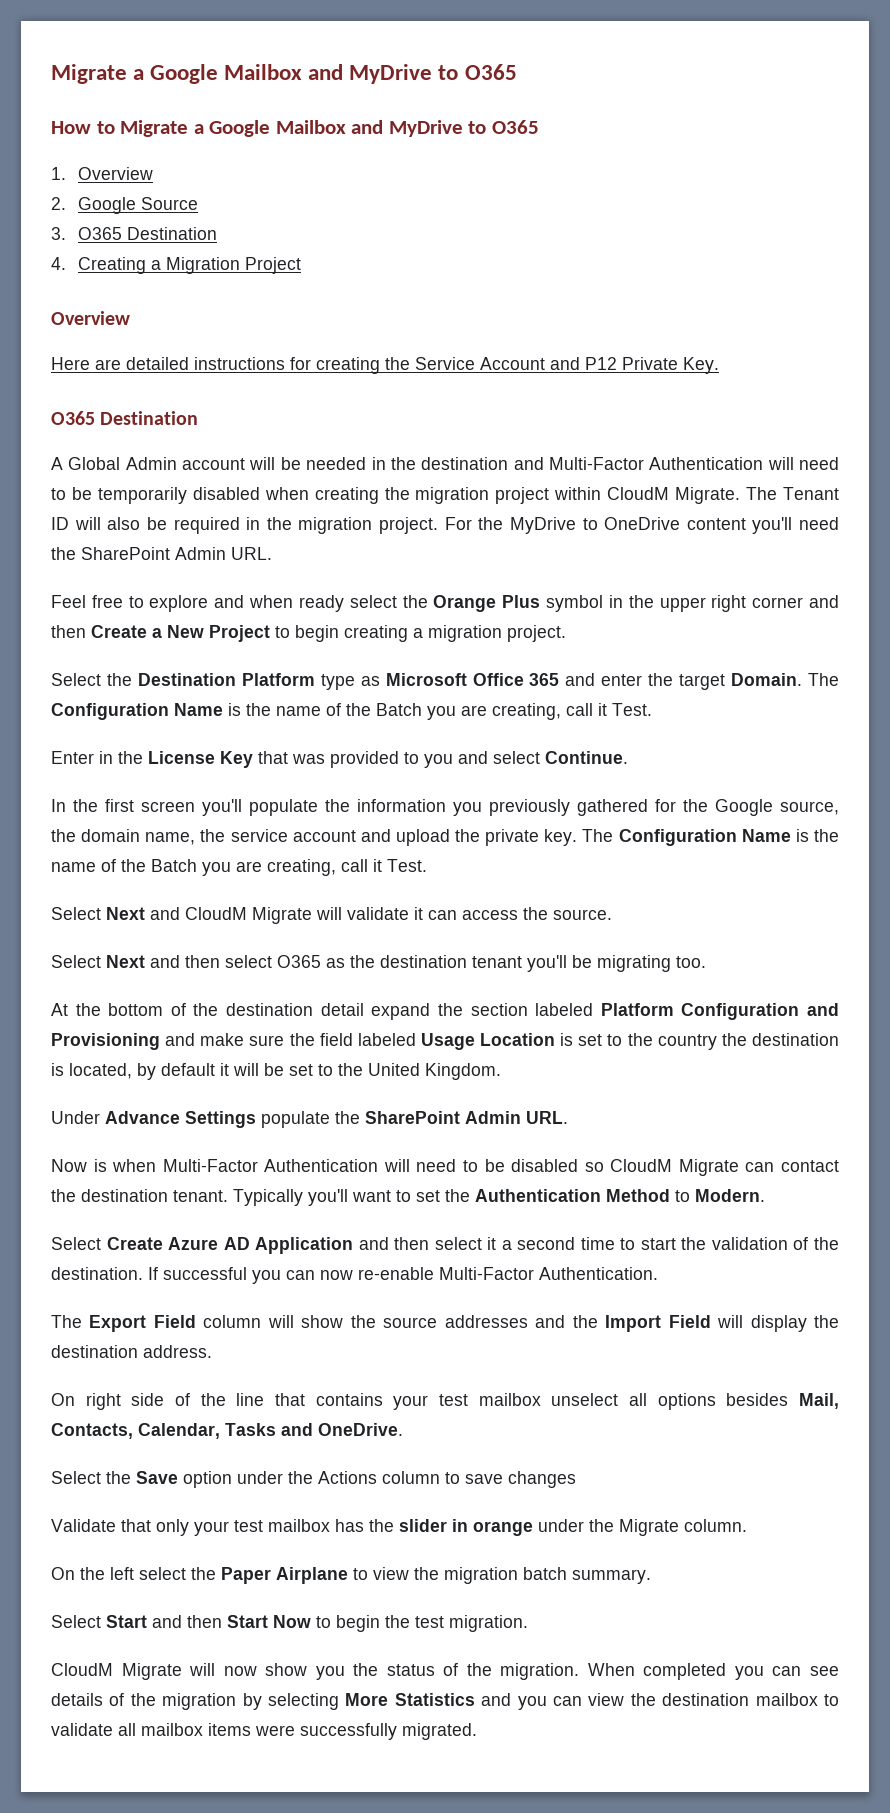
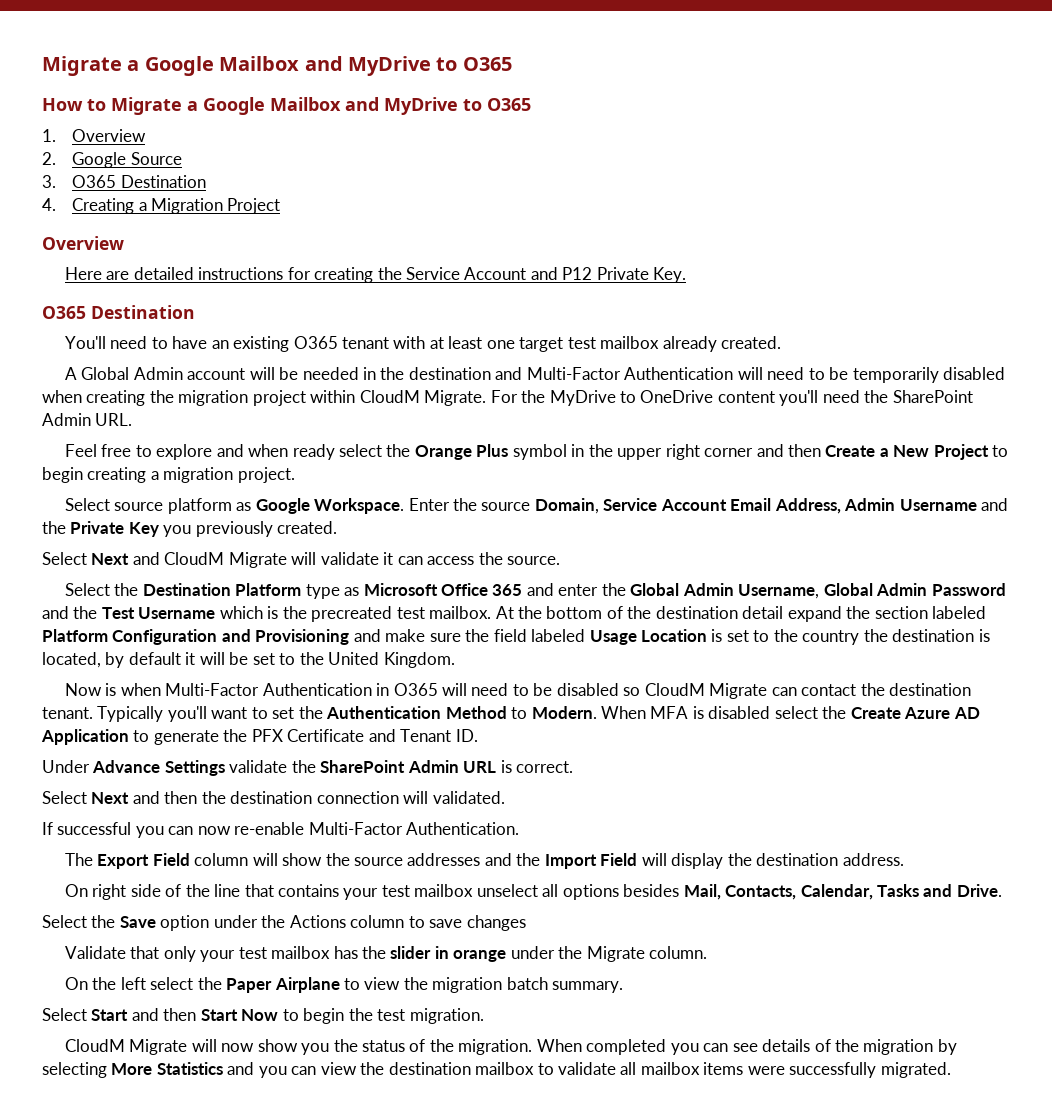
+ You'll need to have an existing O365 tenant with at least one target test mailbox already created.
- The Tenant ID will also be required in the migration project.
- Select the Destination Platform type as Microsoft Office 365 and enter the target Domain. The Configuration Name is the name of the Batch you are creating, call it Test.
- Enter in the License Key that was provided to you and select Continue.
- In the first screen you'll populate the information you previously gathered for the Google source, the domain name, the service account and upload the private key. The Configuration Name is the name of the Batch you are creating, call it Test.
+ Select source platform as Google Workspace. Enter the source Domain, Service Account Email Address, Admin Username and the Private Key you previously created.
- Select Next and then select O365 as the destination tenant you'll be migrating too.
- At the bottom of the destination detail expand the section labeled Platform Configuration and Provisioning and make sure the field labeled Usage Location is set to the country the destination is located, by default it will be set to the United Kingdom.
+ Select the Destination Platform type as Microsoft Office 365 and enter the Global Admin Username, Global Admin Password and the Test Username which is the precreated test mailbox. At the bottom of the destination detail expand the section labeled Platform Configuration and Provisioning and make sure the field labeled Usage Location is set to the country the destination is located, by default it will be set to the United Kingdom.
- Under Advance Settings populate the SharePoint Admin URL.
- Now is when Multi-Factor Authentication will need to be disabled so CloudM Migrate can contact the destination tenant.
+ Now is when Multi-Factor Authentication in O365 will need to be disabled so CloudM Migrate can contact the destination tenant.
- Typically you'll want to set the Authentication Method to Modern.
- Select Create Azure AD Application and then select it a second time to start the validation of the destination. If successful you can now re-enable Multi-Factor Authentication.
+ Typically you'll want to set the Authentication Method to Modern. When MFA is disabled select the Create Azure AD Application to generate the PFX Certificate and Tenant ID.
+ Under Advance Settings validate the SharePoint Admin URL is correct.
+ Select Next and then the destination connection will validated.
+ If successful you can now re-enable Multi-Factor Authentication.
- On right side of the line that contains your test mailbox unselect all options besides Mail, Contacts, Calendar, Tasks and OneDrive.
+ On right side of the line that contains your test mailbox unselect all options besides Mail, Contacts, Calendar, Tasks and Drive.

